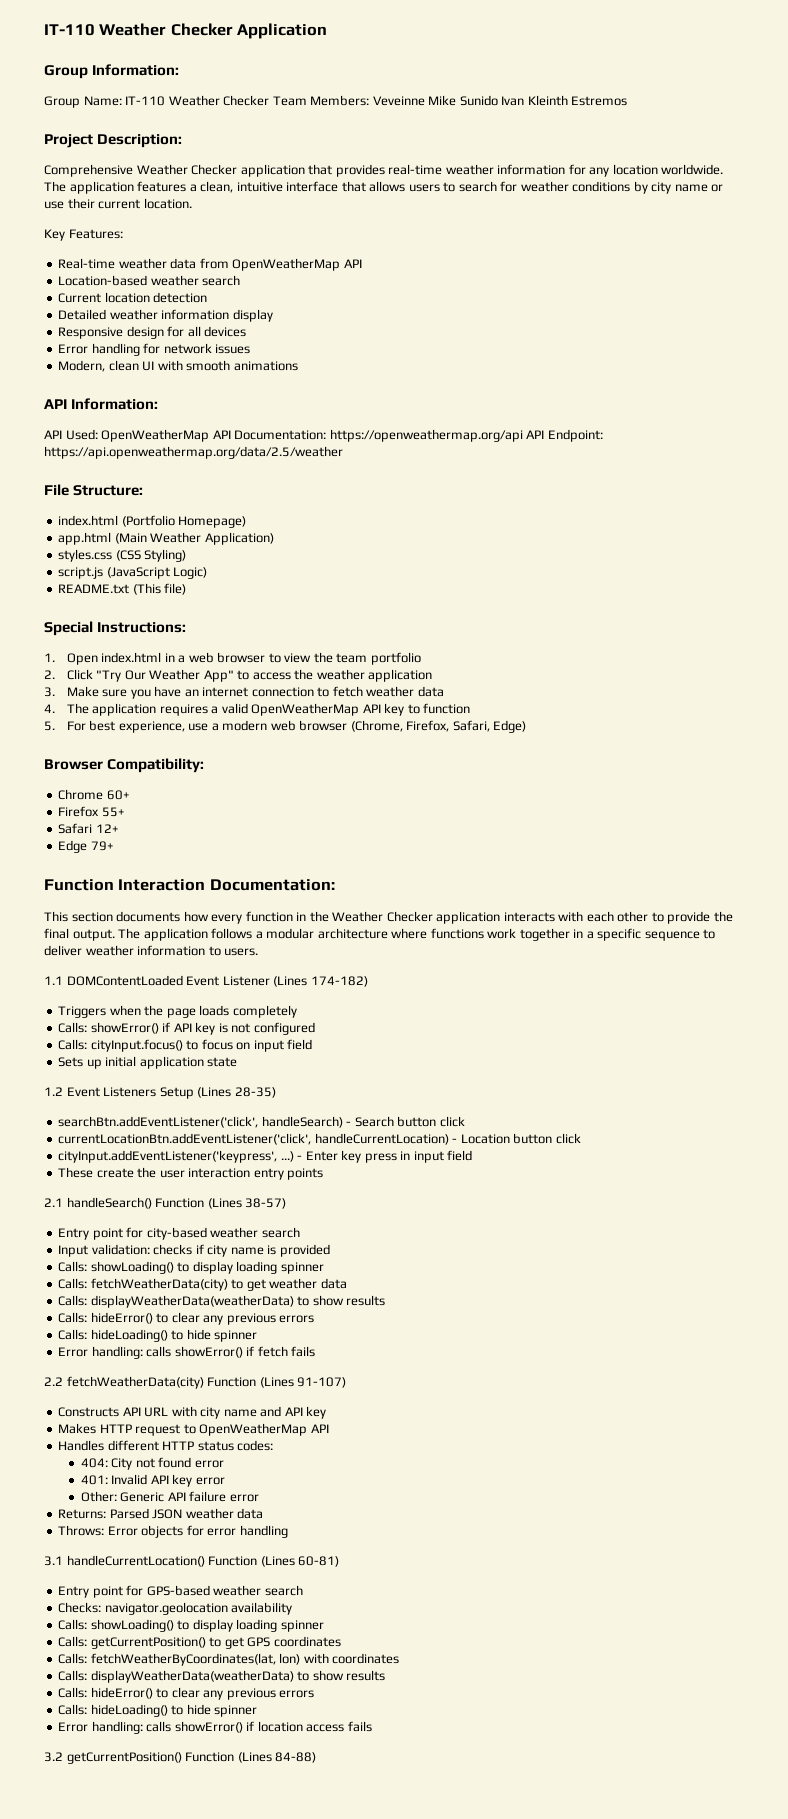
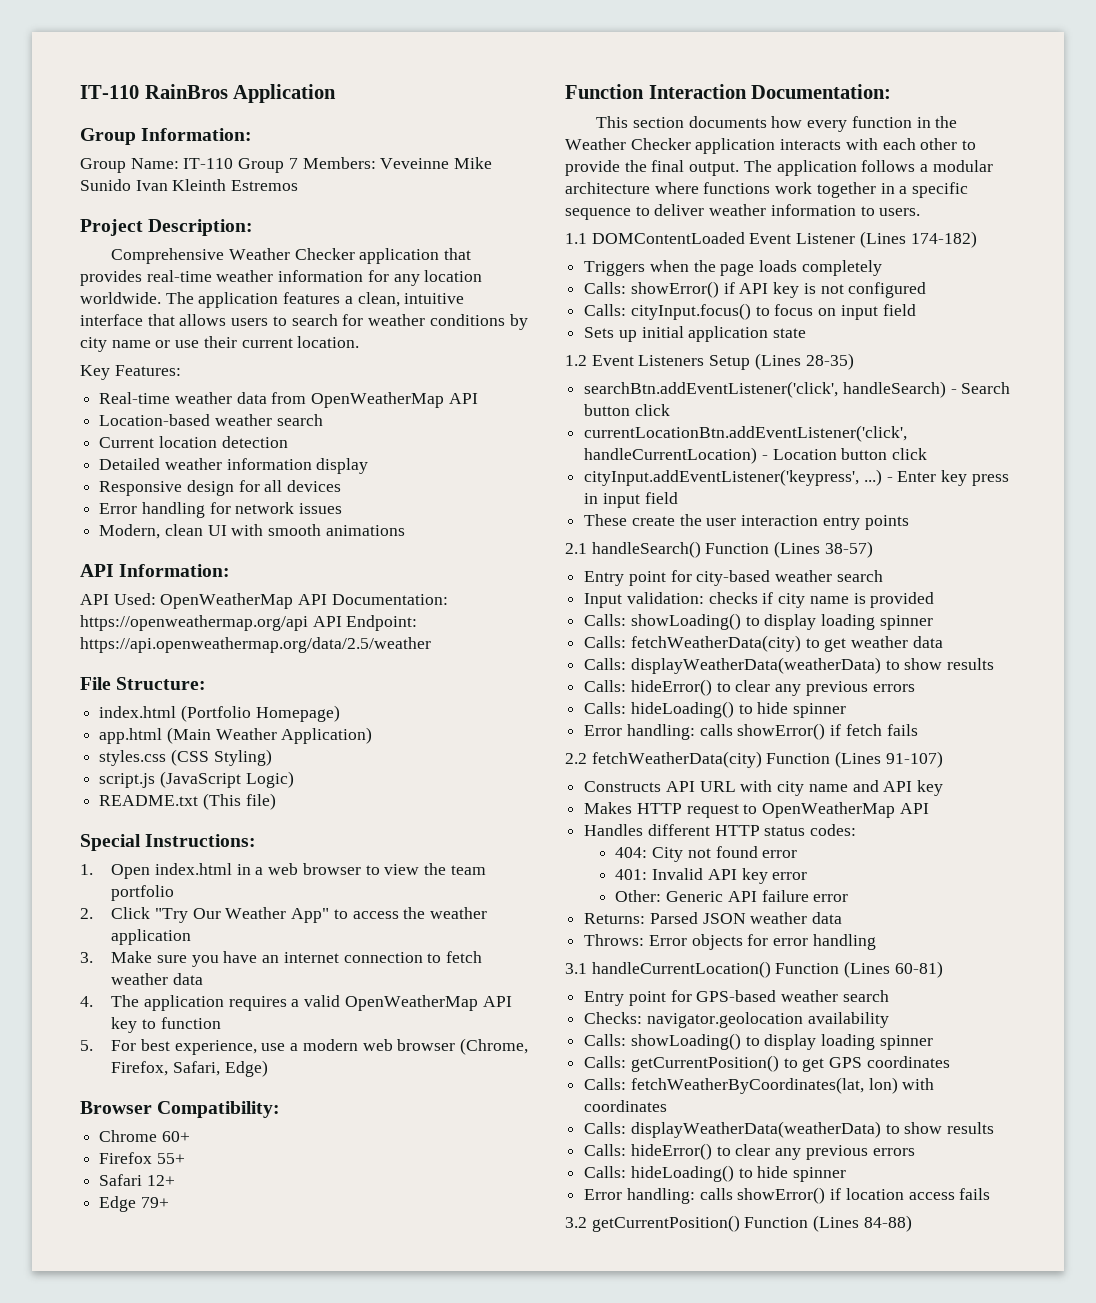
- IT-110 Weather Checker Application
+ IT-110 RainBros Application
- Group Name: IT-110 Weather Checker Team Members: Veveinne Mike Sunido Ivan Kleinth Estremos
+ Group Name: IT-110 Group 7 Members: Veveinne Mike Sunido Ivan Kleinth Estremos

